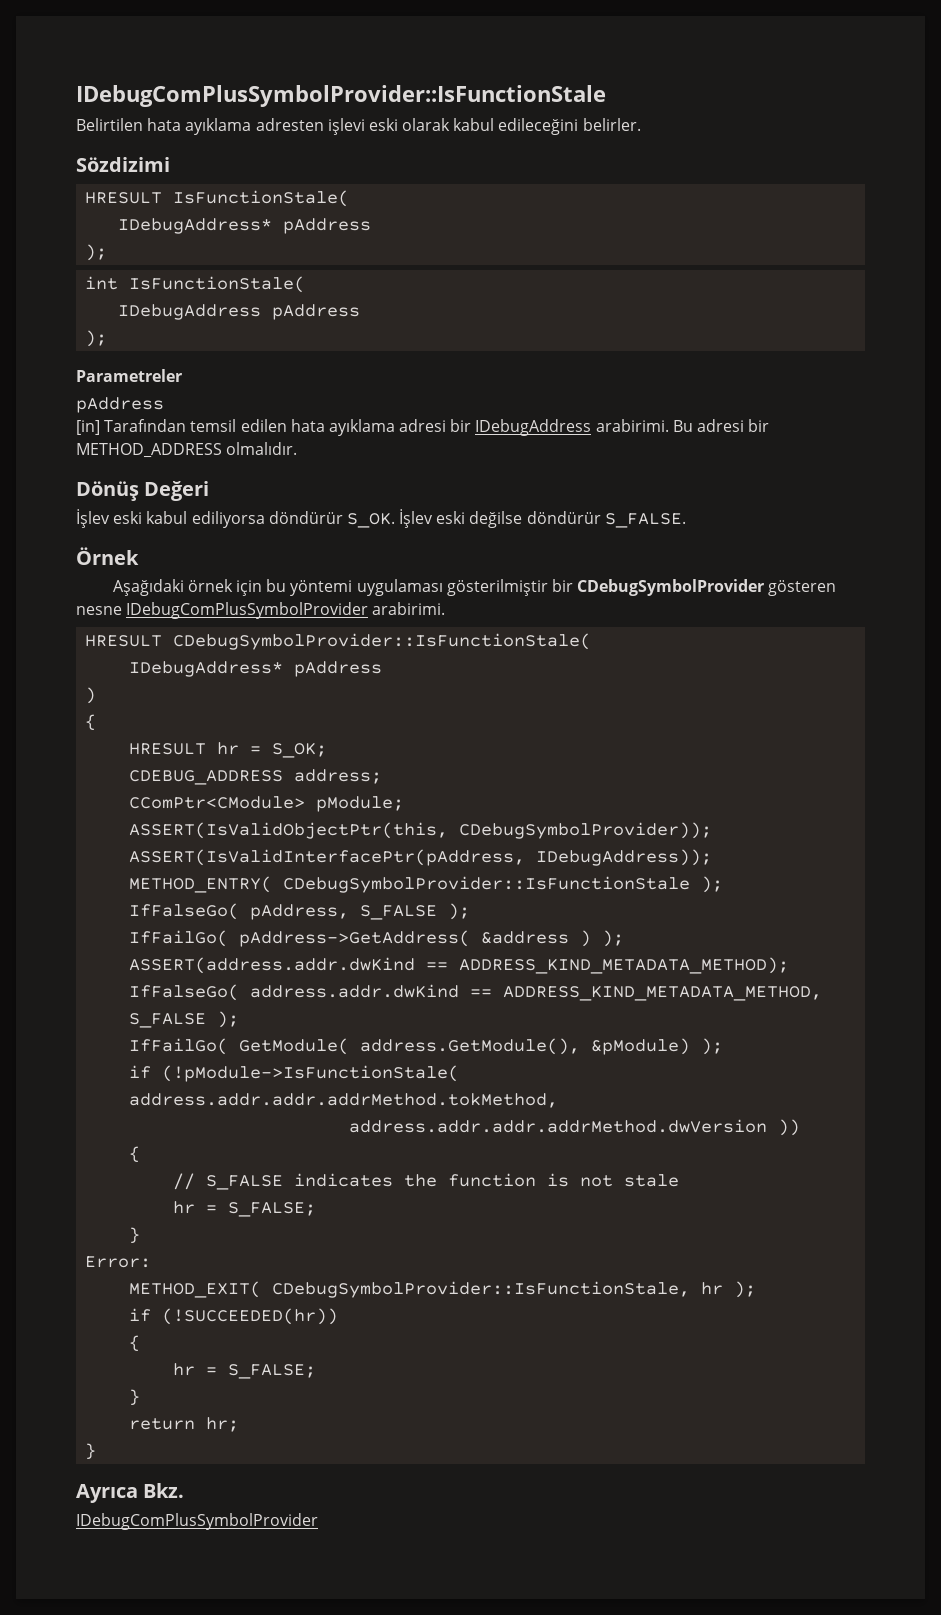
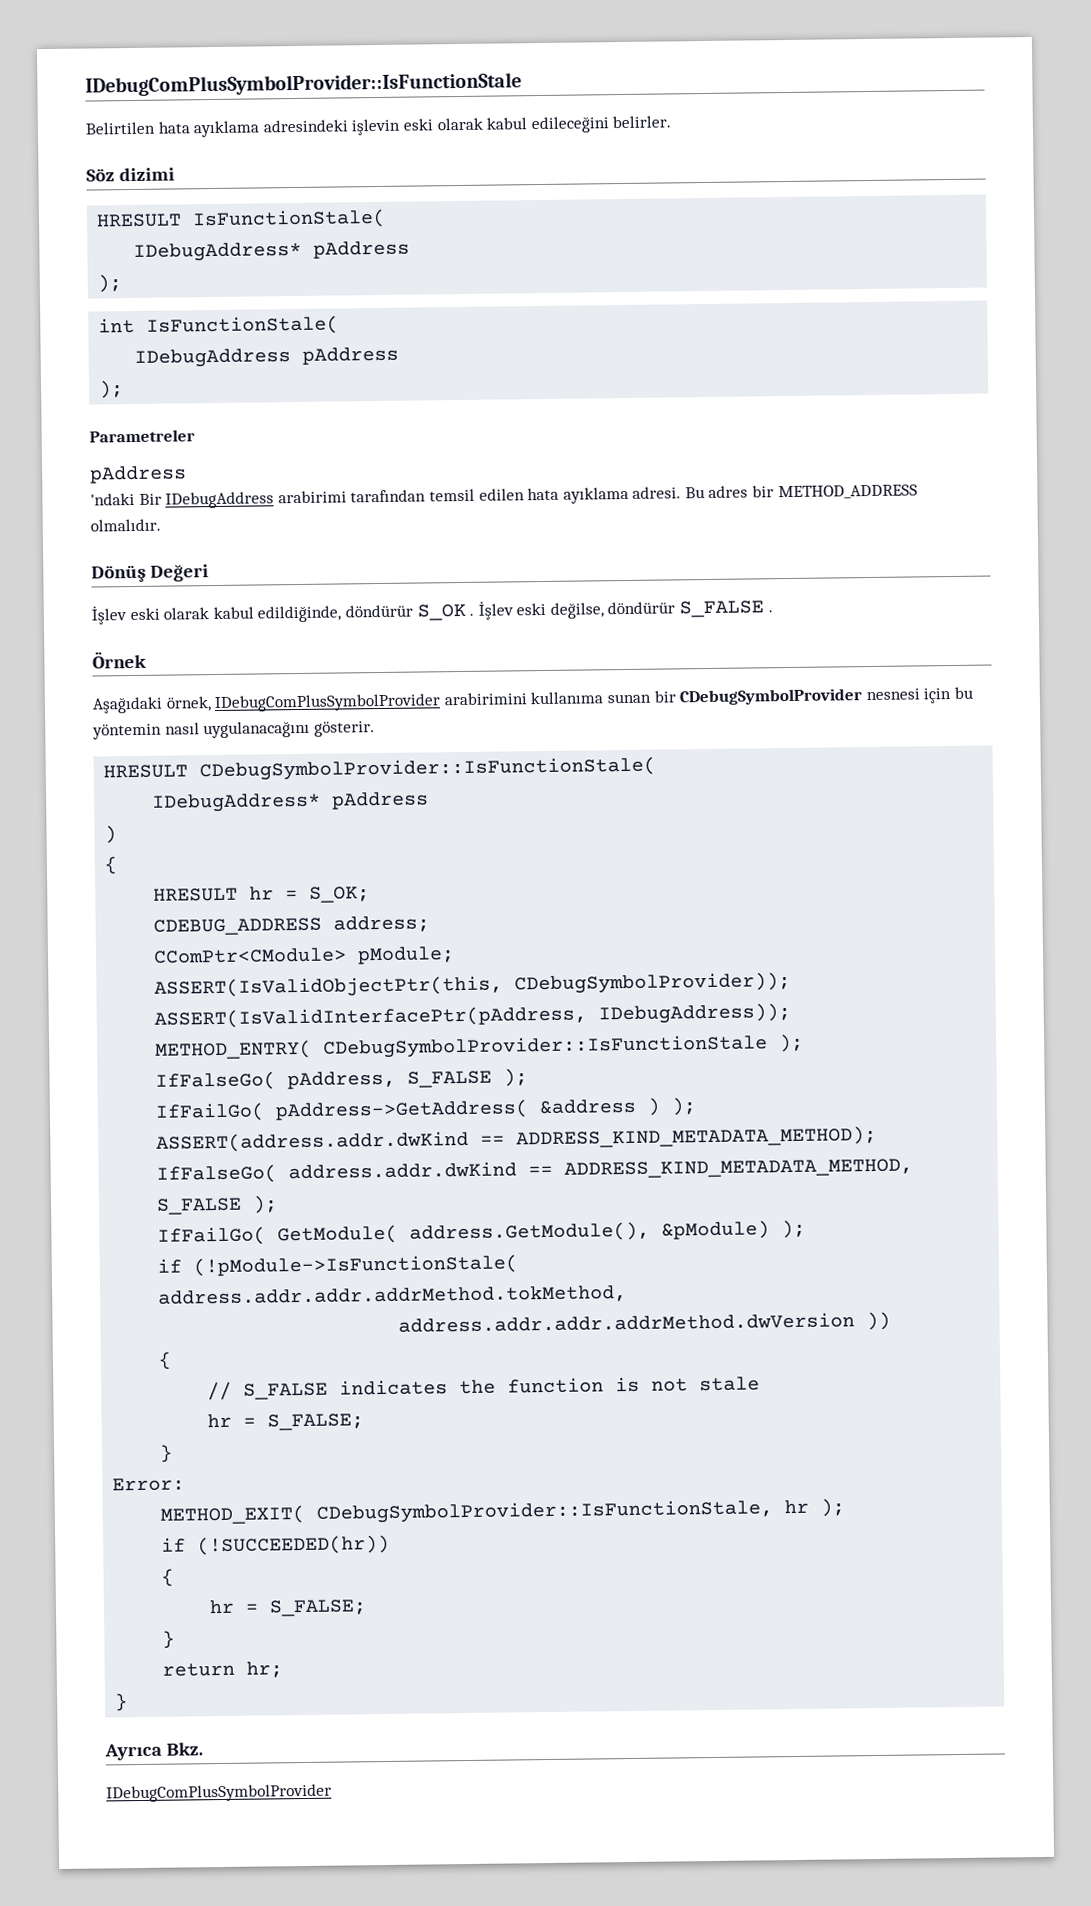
- Belirtilen hata ayıklama adresten işlevi eski olarak kabul edileceğini belirler.
+ Belirtilen hata ayıklama adresindeki işlevin eski olarak kabul edileceğini belirler.
- Sözdizimi
+ Söz dizimi
- [in] Tarafından temsil edilen hata ayıklama adresi bir IDebugAddress arabirimi. Bu adresi bir METHOD_ADDRESS olmalıdır.
+ 'ndaki Bir IDebugAddress arabirimi tarafından temsil edilen hata ayıklama adresi. Bu adres bir METHOD_ADDRESS olmalıdır.
- İşlev eski kabul ediliyorsa döndürür S_OK. İşlev eski değilse döndürür S_FALSE.
+ İşlev eski olarak kabul edildiğinde, döndürür S_OK . İşlev eski değilse, döndürür S_FALSE .
  Örnek
- Aşağıdaki örnek için bu yöntemi uygulaması gösterilmiştir bir CDebugSymbolProvider gösteren nesne IDebugComPlusSymbolProvider arabirimi.
+ Aşağıdaki örnek, IDebugComPlusSymbolProvider arabirimini kullanıma sunan bir CDebugSymbolProvider nesnesi için bu yöntemin nasıl uygulanacağını gösterir.

